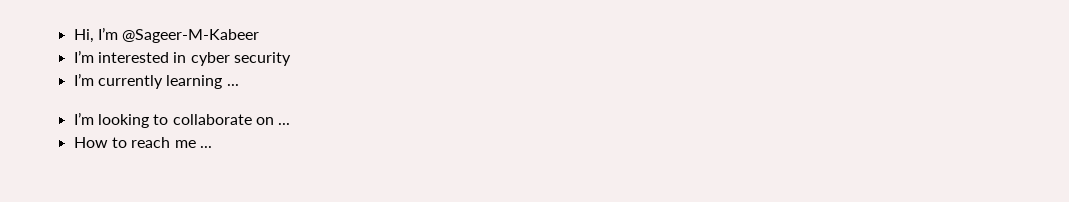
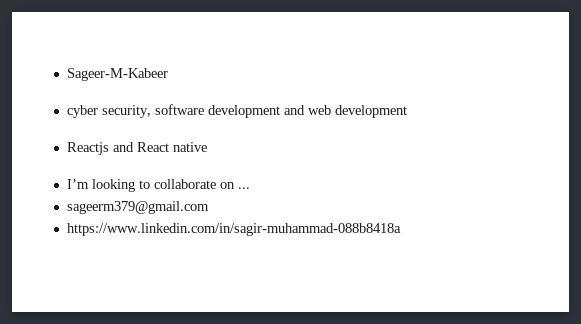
- Hi, I’m @Sageer-M-Kabeer
- I’m interested in cyber security
- I’m currently learning ...
+ Sageer-M-Kabeer
+ cyber security, software development and web development
+ Reactjs and React native
- How to reach me ...
+ sageerm379@gmail.com
+ https://www.linkedin.com/in/sagir-muhammad-088b8418a

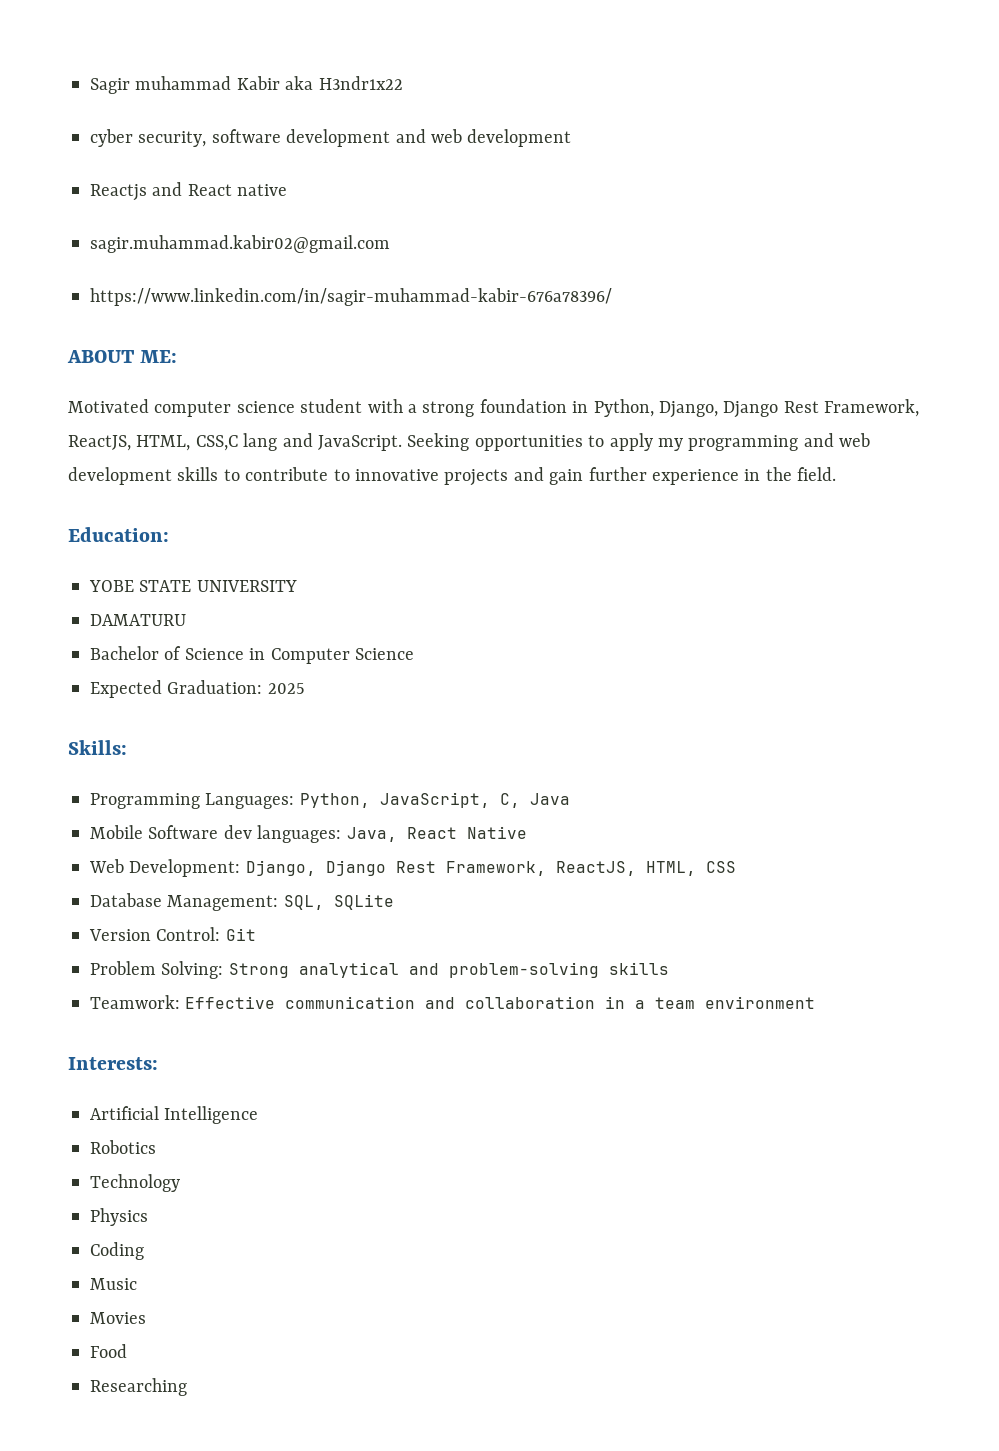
- Sageer-M-Kabeer
+ Sagir muhammad Kabir aka H3ndr1x22
- I’m looking to collaborate on ...
- sageerm379@gmail.com
- https://www.linkedin.com/in/sagir-muhammad-088b8418a
+ sagir.muhammad.kabir02@gmail.com
+ https://www.linkedin.com/in/sagir-muhammad-kabir-676a78396/
+ ABOUT ME:
+ Motivated computer science student with a strong foundation in Python, Django, Django Rest Framework, ReactJS, HTML, CSS,C lang and JavaScript. Seeking opportunities to apply my programming and web development skills to contribute to innovative projects and gain further experience in the field.
+ Education:
+ YOBE STATE UNIVERSITY
+ DAMATURU
+ Bachelor of Science in Computer Science
+ Expected Graduation: 2025
+ Skills:
+ Programming Languages: Python, JavaScript, C, Java
+ Mobile Software dev languages: Java, React Native
+ Web Development: Django, Django Rest Framework, ReactJS, HTML, CSS
+ Database Management: SQL, SQLite
+ Version Control: Git
+ Problem Solving: Strong analytical and problem-solving skills
+ Teamwork: Effective communication and collaboration in a team environment
+ Interests:
+ Artificial Intelligence
+ Robotics
+ Technology
+ Physics
+ Coding
+ Music
+ Movies
+ Food
+ Researching

